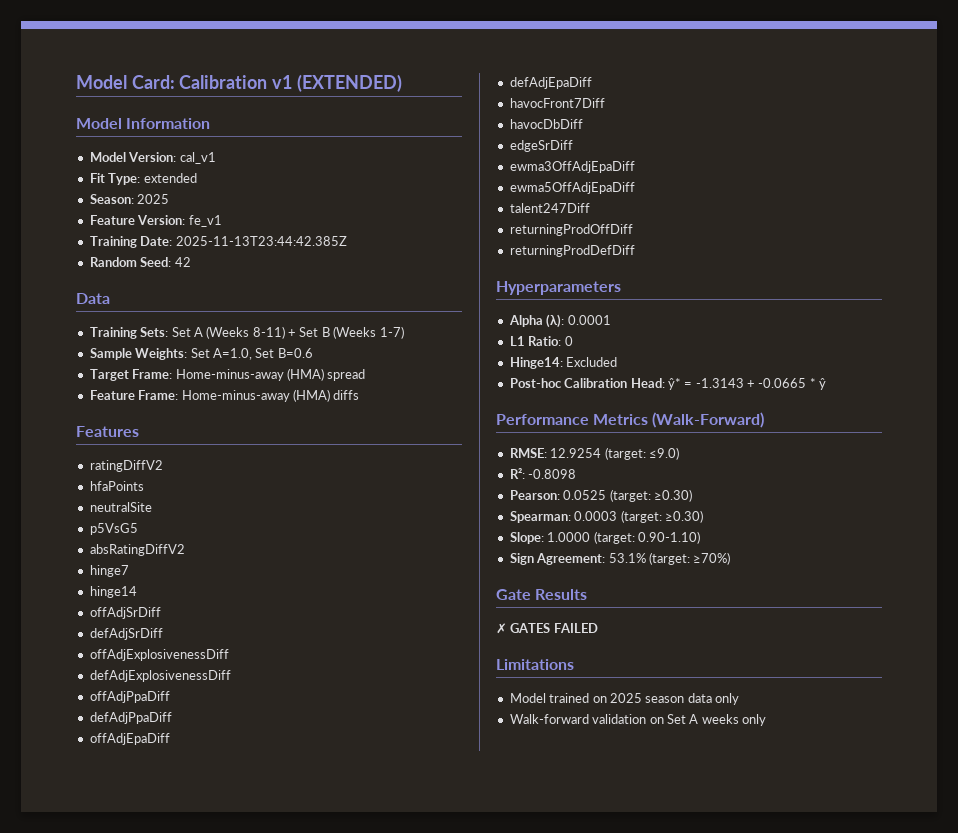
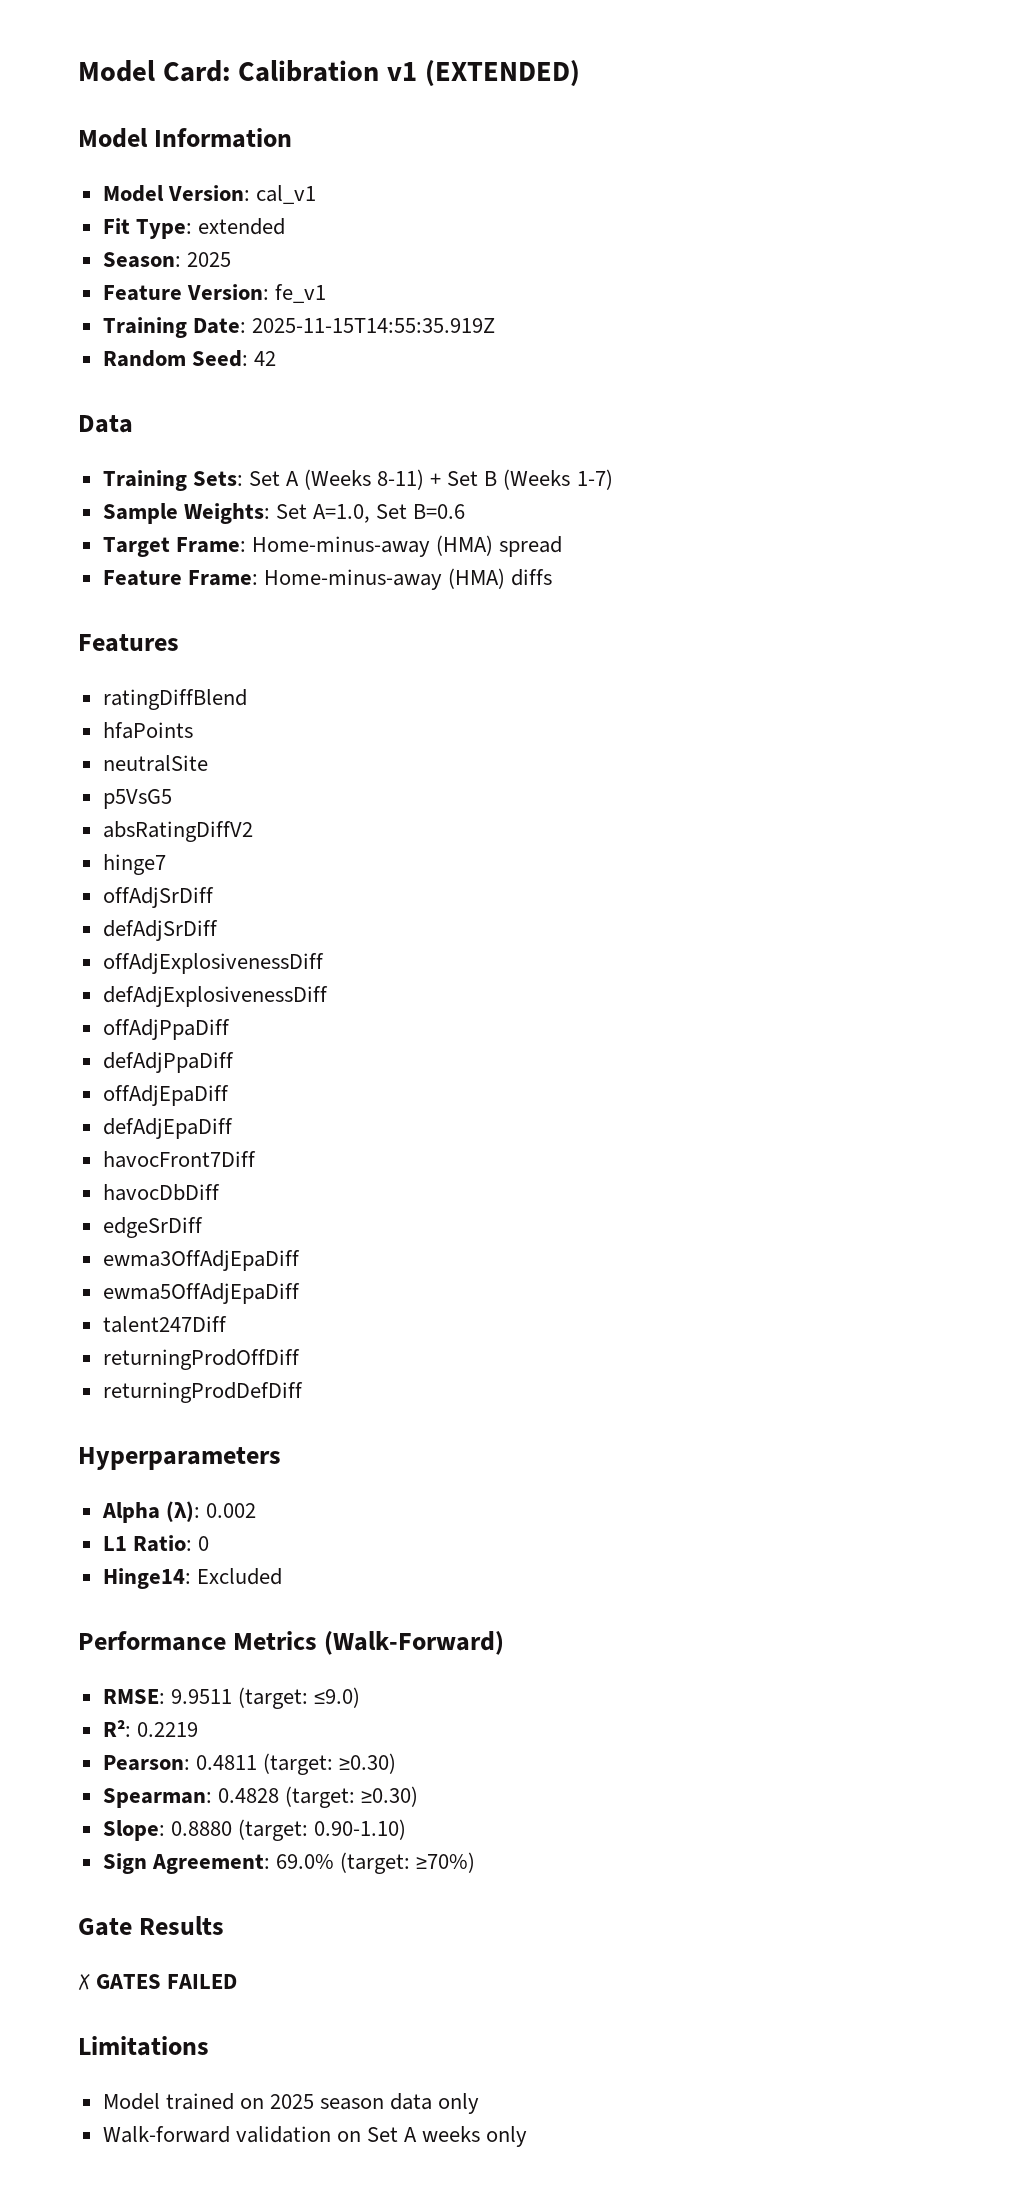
- Training Date: 2025-11-13T23:44:42.385Z
+ Training Date: 2025-11-15T14:55:35.919Z
- ratingDiffV2
+ ratingDiffBlend
- hinge14
- Alpha (λ): 0.0001
+ Alpha (λ): 0.002
- Post-hoc Calibration Head: ŷ* = -1.3143 + -0.0665 * ŷ
- RMSE: 12.9254 (target: ≤9.0)
+ RMSE: 9.9511 (target: ≤9.0)
- R²: -0.8098
+ R²: 0.2219
- Pearson: 0.0525 (target: ≥0.30)
+ Pearson: 0.4811 (target: ≥0.30)
- Spearman: 0.0003 (target: ≥0.30)
+ Spearman: 0.4828 (target: ≥0.30)
- Slope: 1.0000 (target: 0.90-1.10)
+ Slope: 0.8880 (target: 0.90-1.10)
- Sign Agreement: 53.1% (target: ≥70%)
+ Sign Agreement: 69.0% (target: ≥70%)

